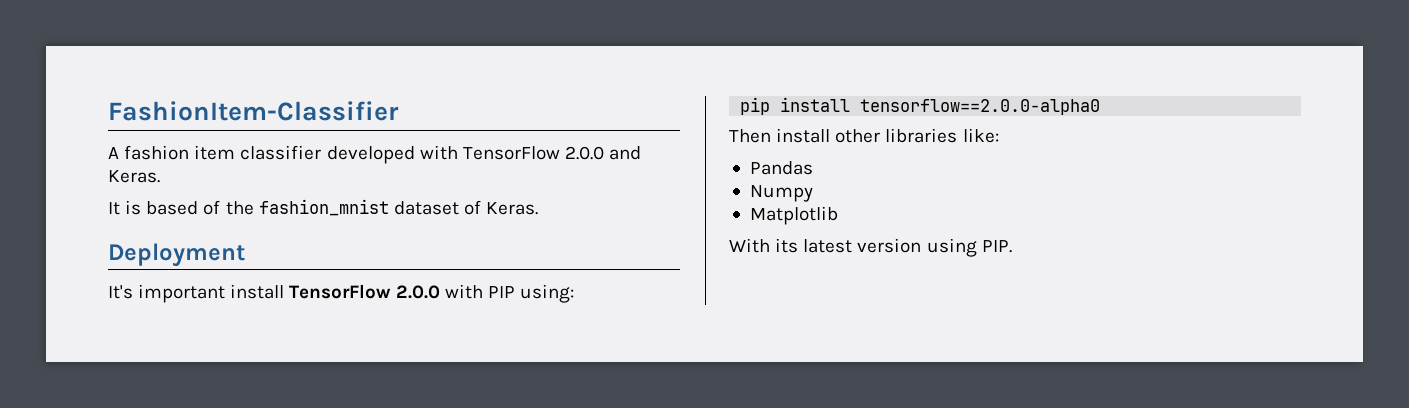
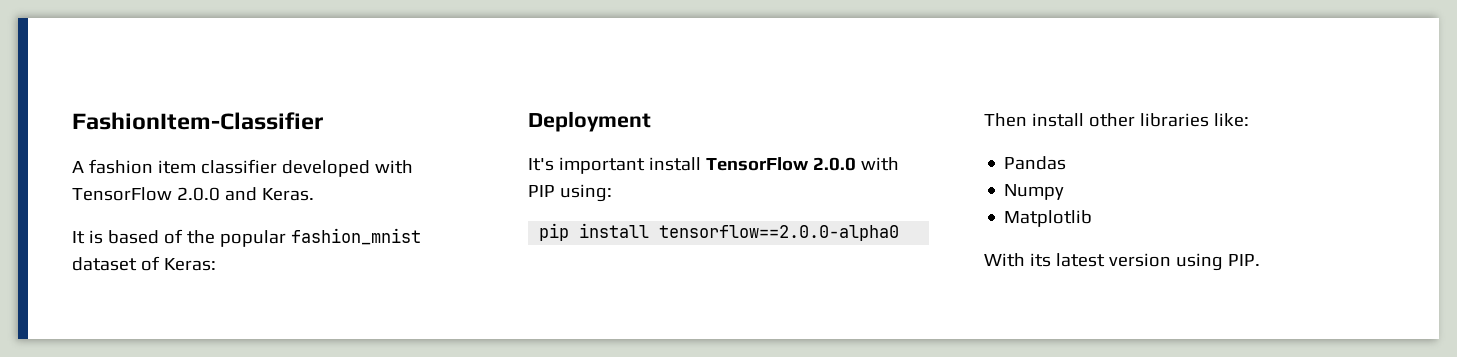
- It is based of the fashion_mnist dataset of Keras.
+ It is based of the popular fashion_mnist dataset of Keras:

